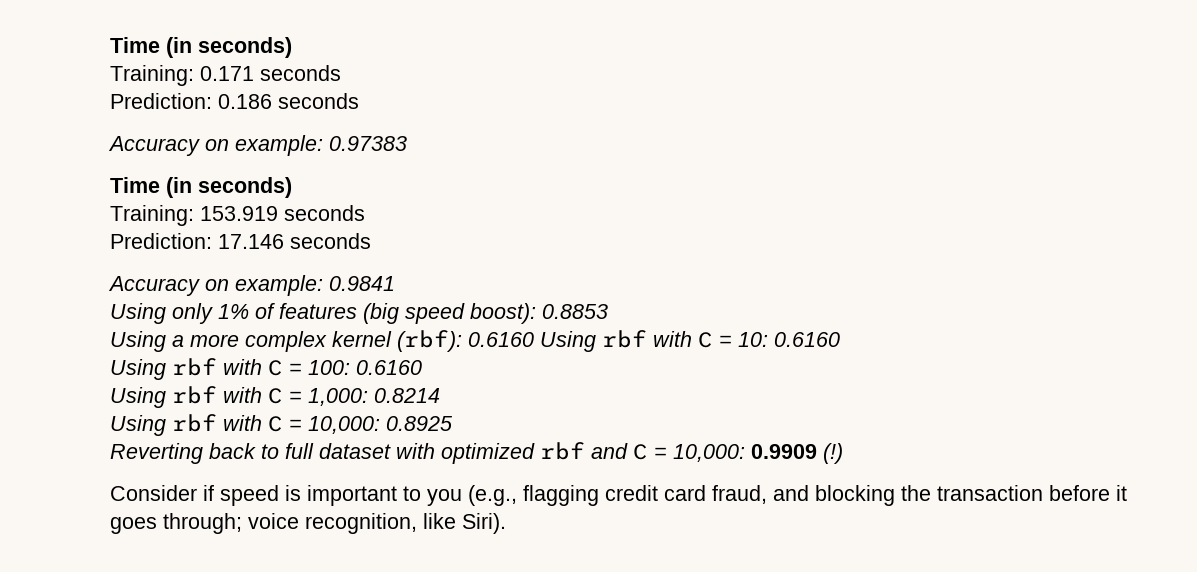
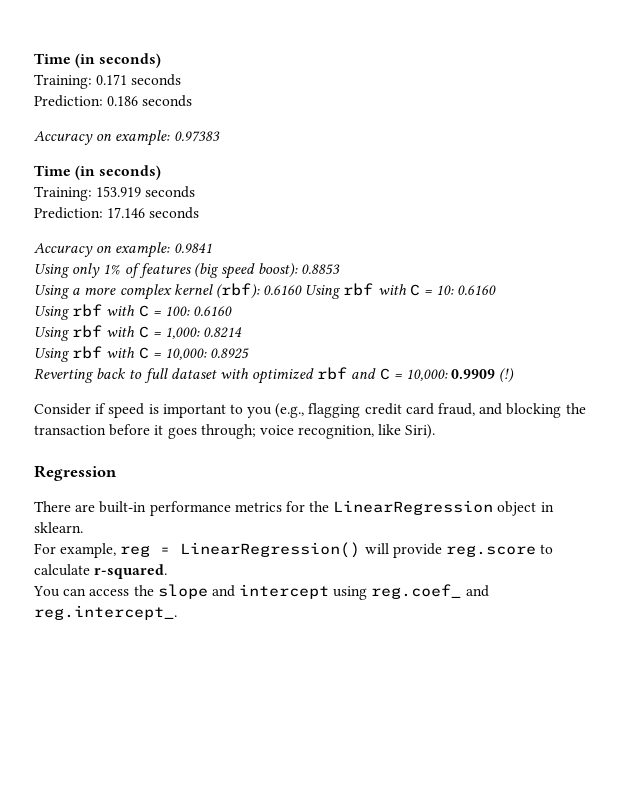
+ Regression
+ There are built-in performance metrics for the LinearRegression object in sklearn.
+ For example, reg = LinearRegression() will provide reg.score to calculate r-squared.
+ You can access the slope and intercept using reg.coef_ and reg.intercept_.

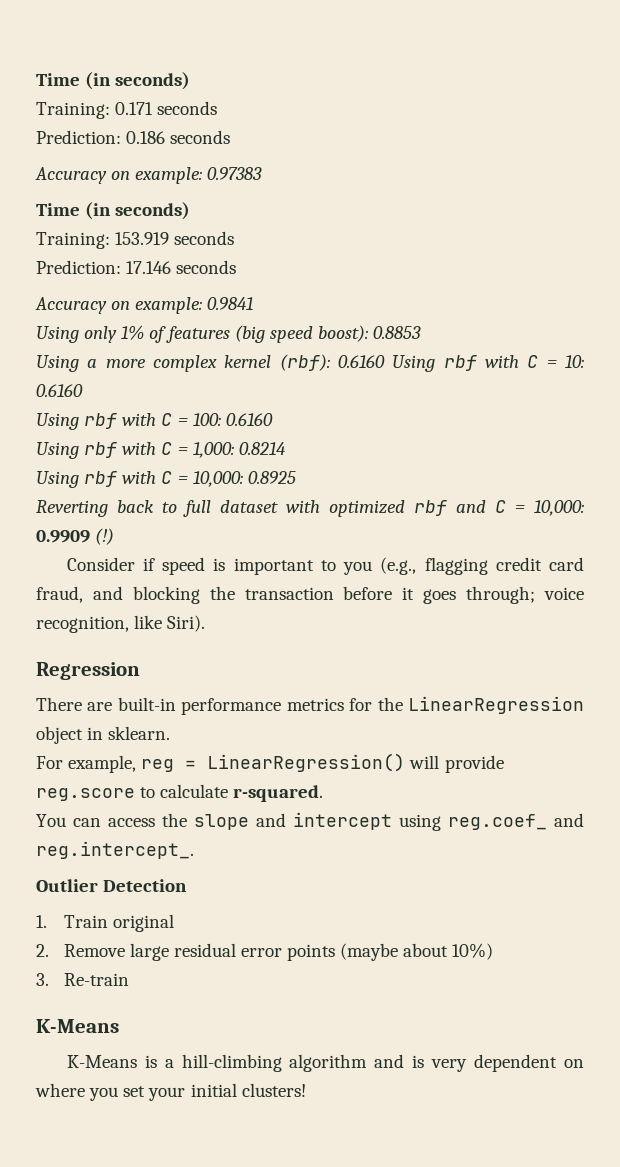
+ Outlier Detection
+ 1. Train original
+ 2. Remove large residual error points (maybe about 10%)
+ 3. Re-train
+ K-Means
+ K-Means is a hill-climbing algorithm and is very dependent on where you set your initial clusters!

